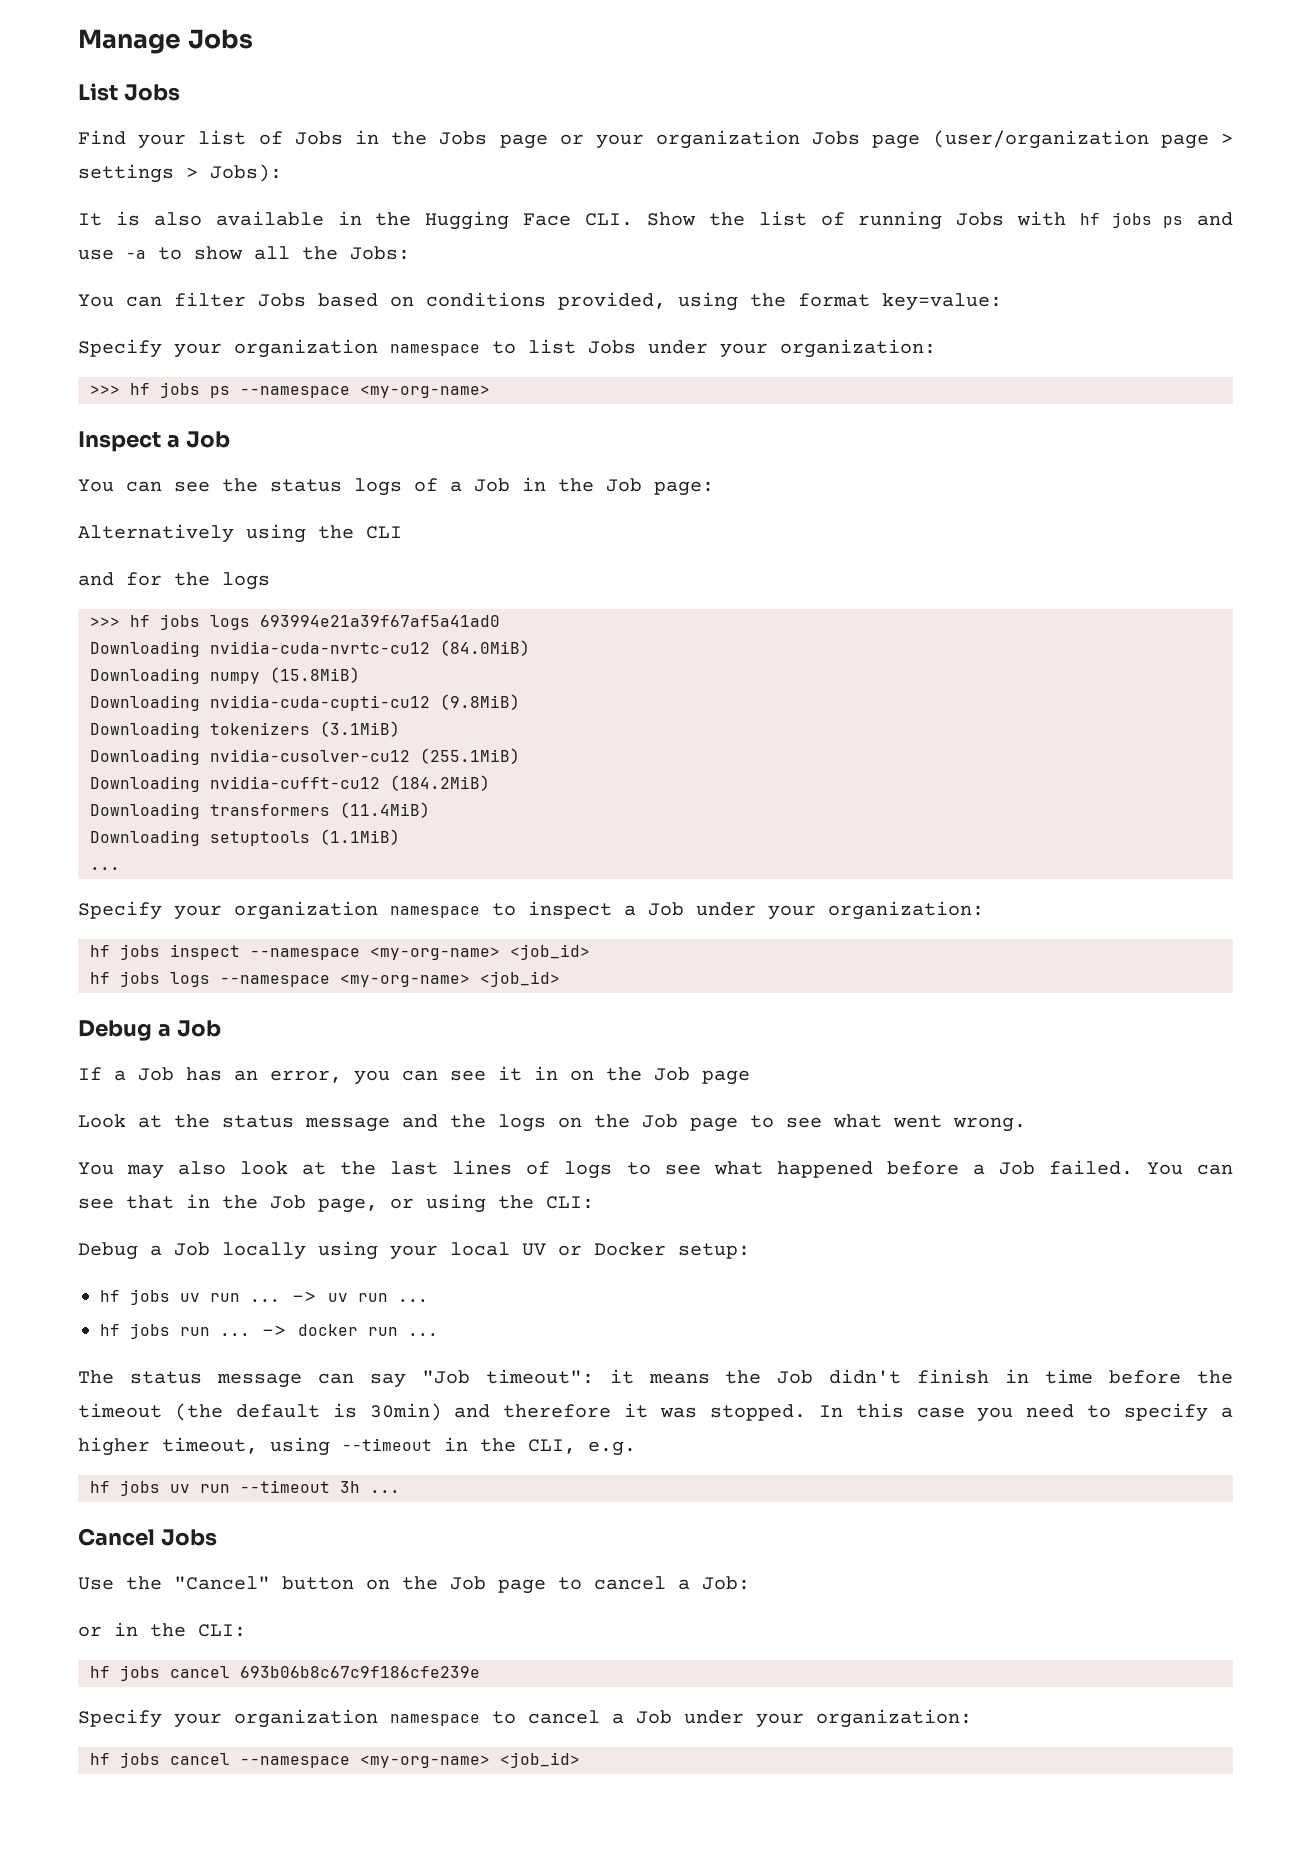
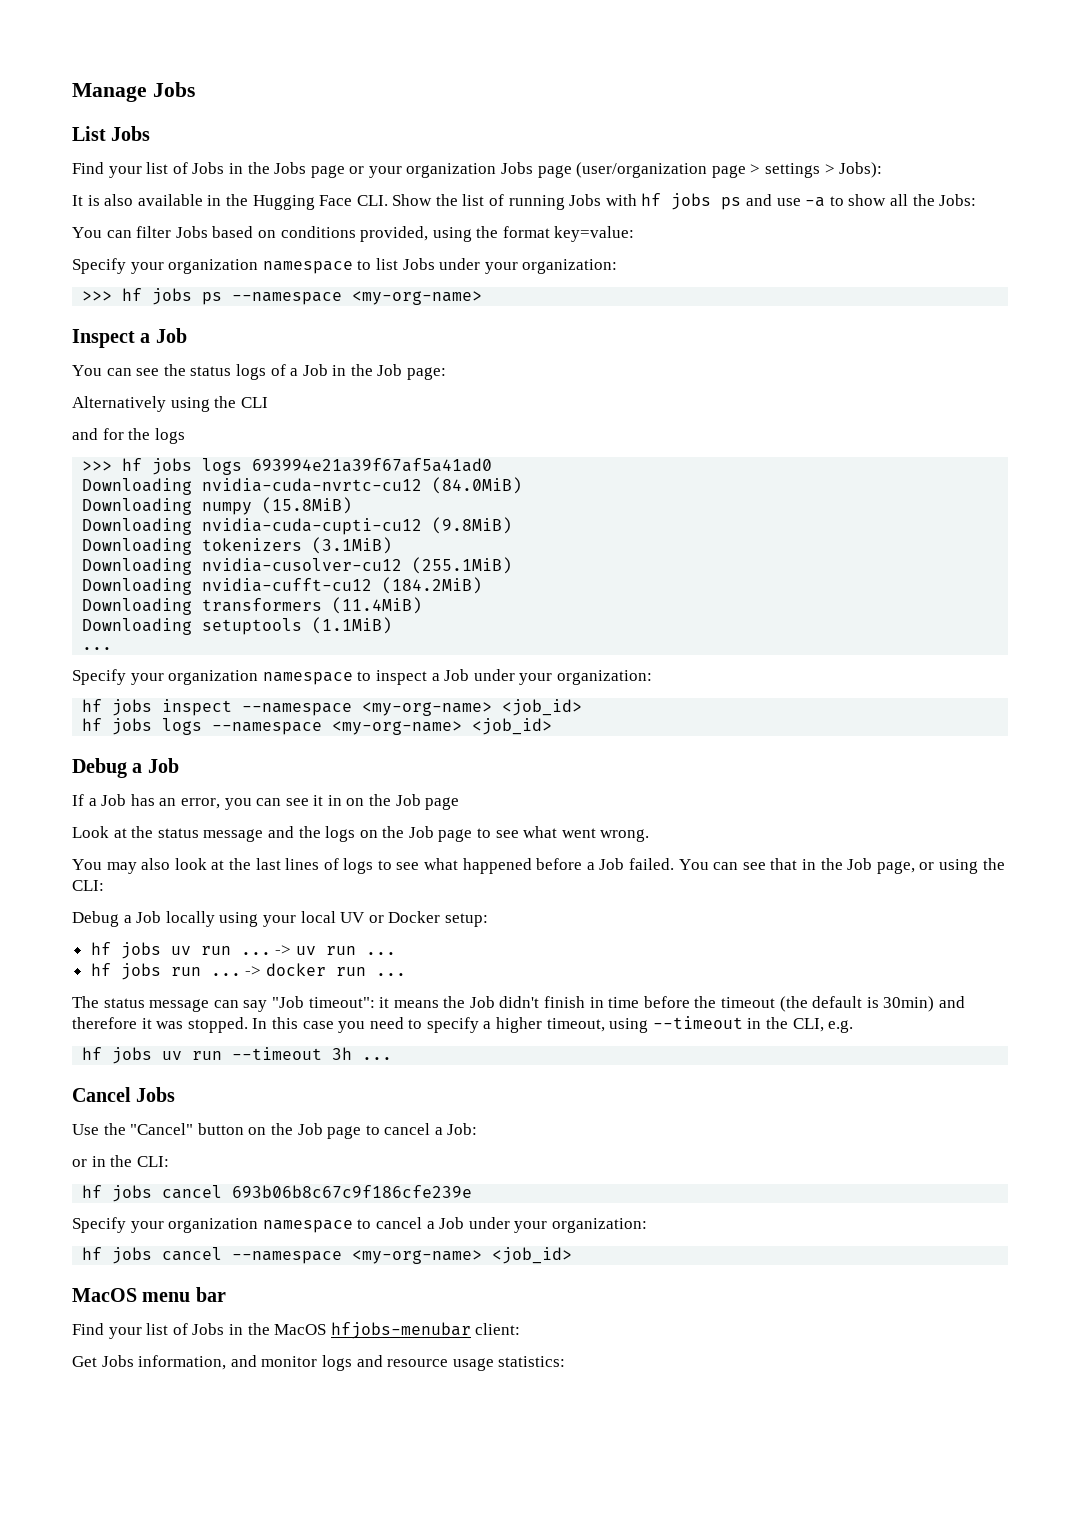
+ MacOS menu bar
+ Find your list of Jobs in the MacOS hfjobs-menubar client:
+ Get Jobs information, and monitor logs and resource usage statistics:

